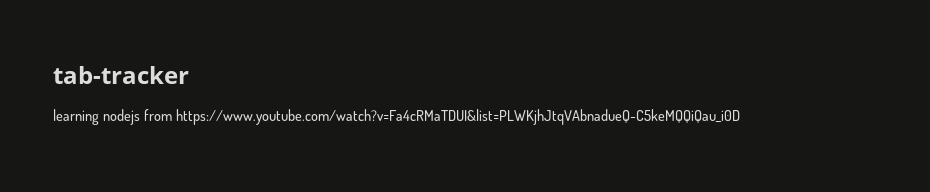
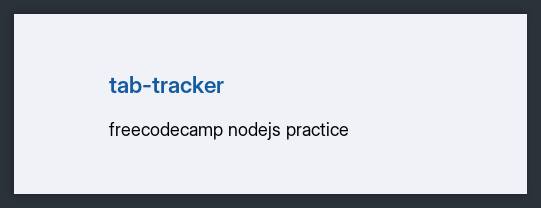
- learning nodejs from https://www.youtube.com/watch?v=Fa4cRMaTDUI&list=PLWKjhJtqVAbnadueQ-C5keMQQiQau_i0D
+ freecodecamp nodejs practice

